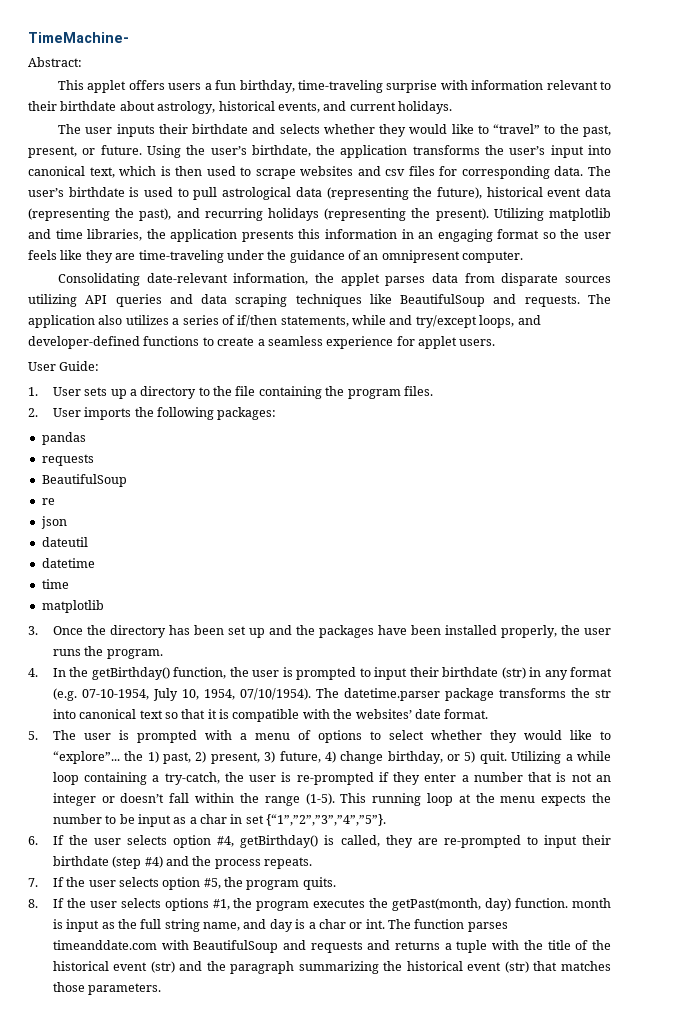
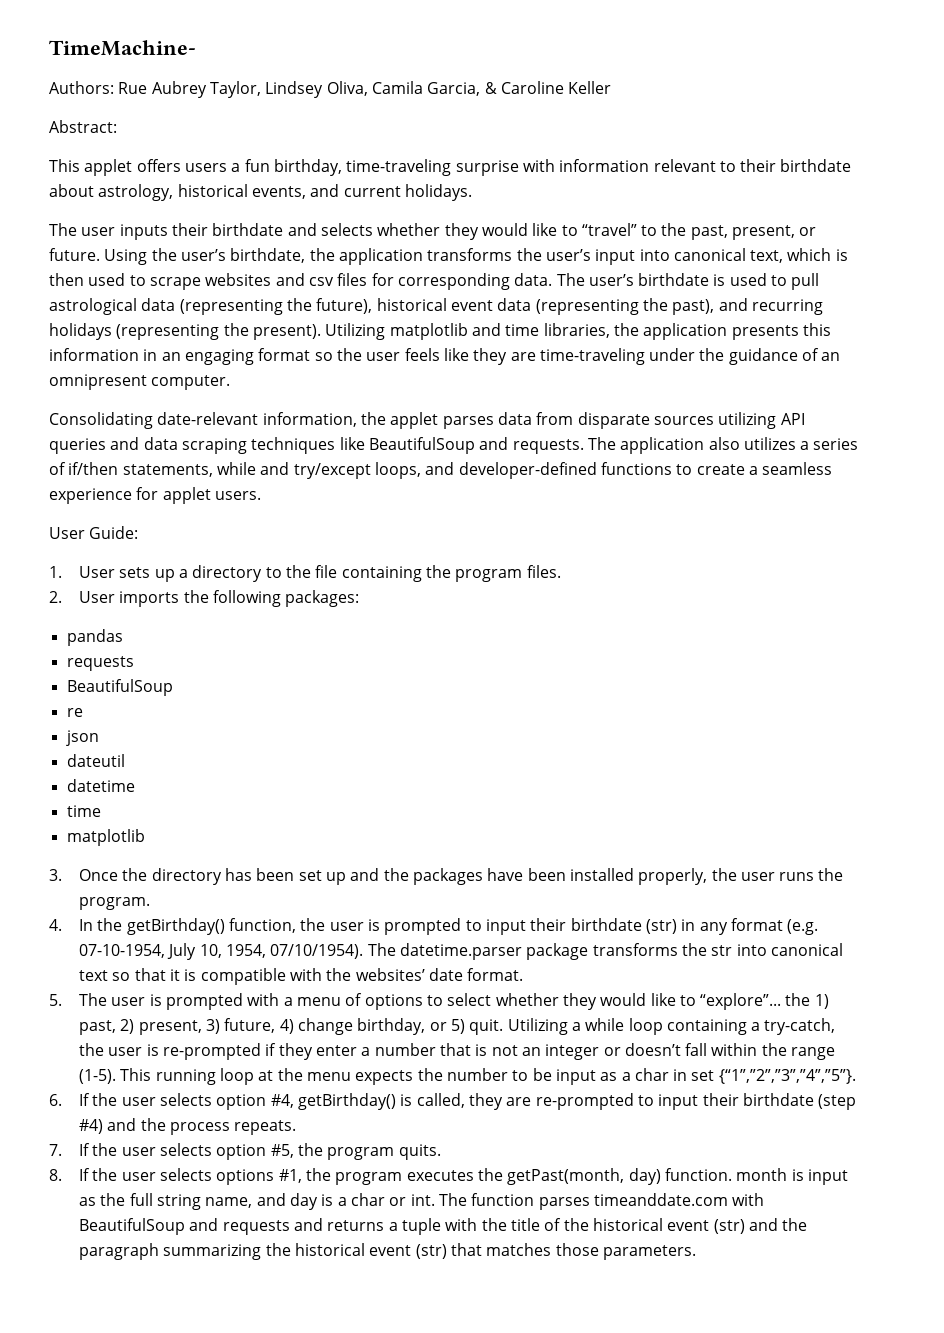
+ Authors: Rue Aubrey Taylor, Lindsey Oliva, Camila Garcia, & Caroline Keller

